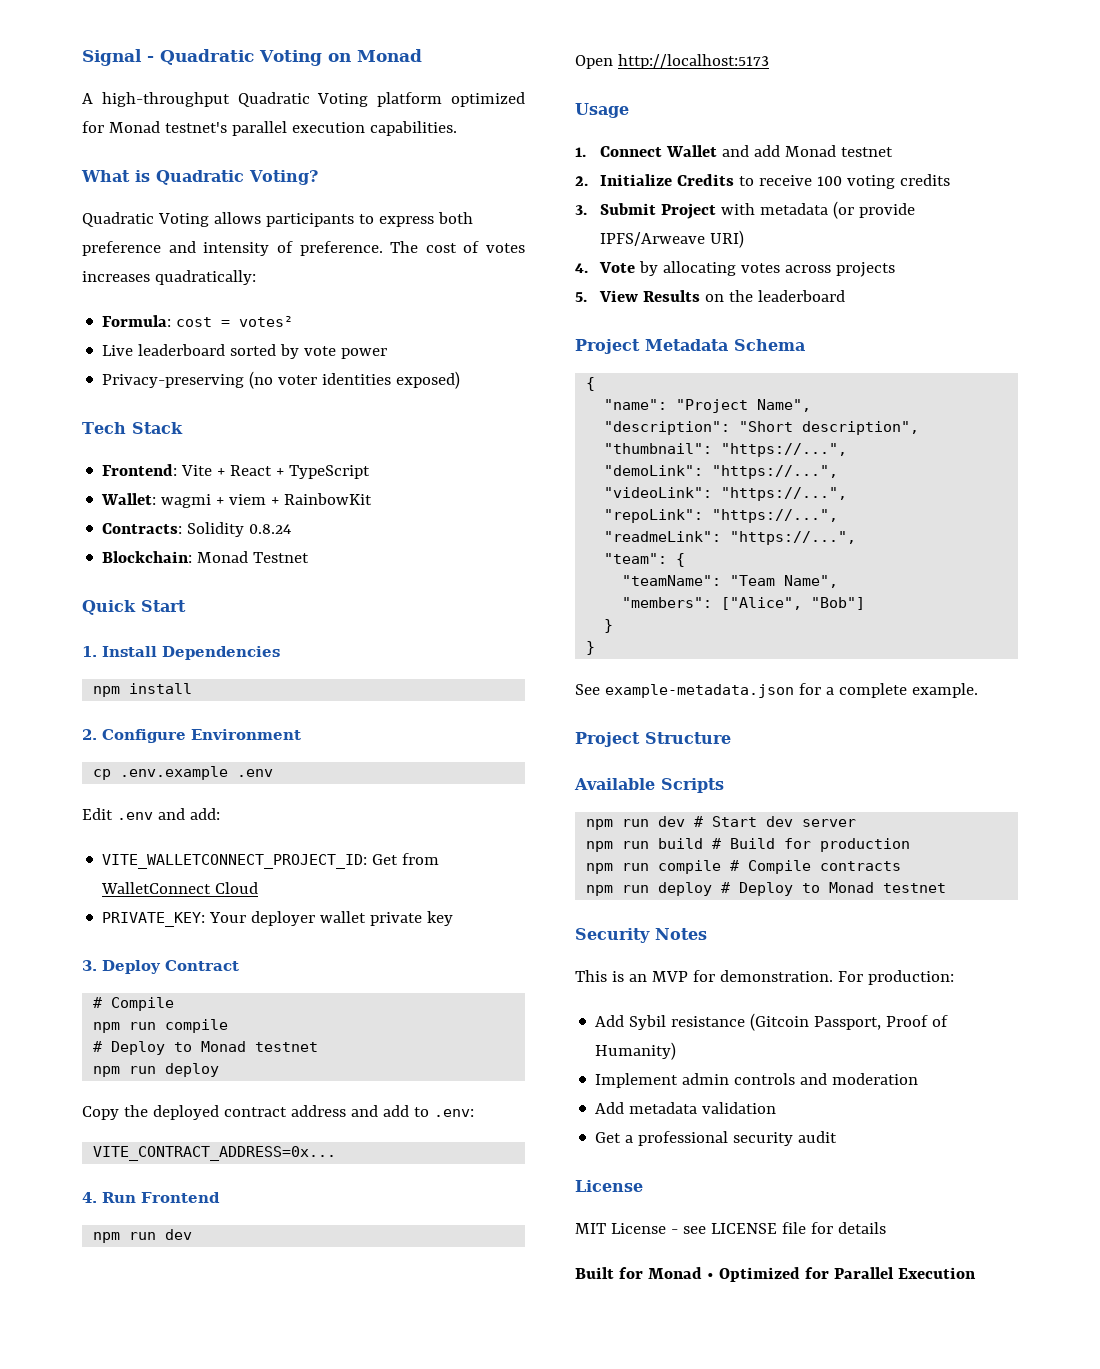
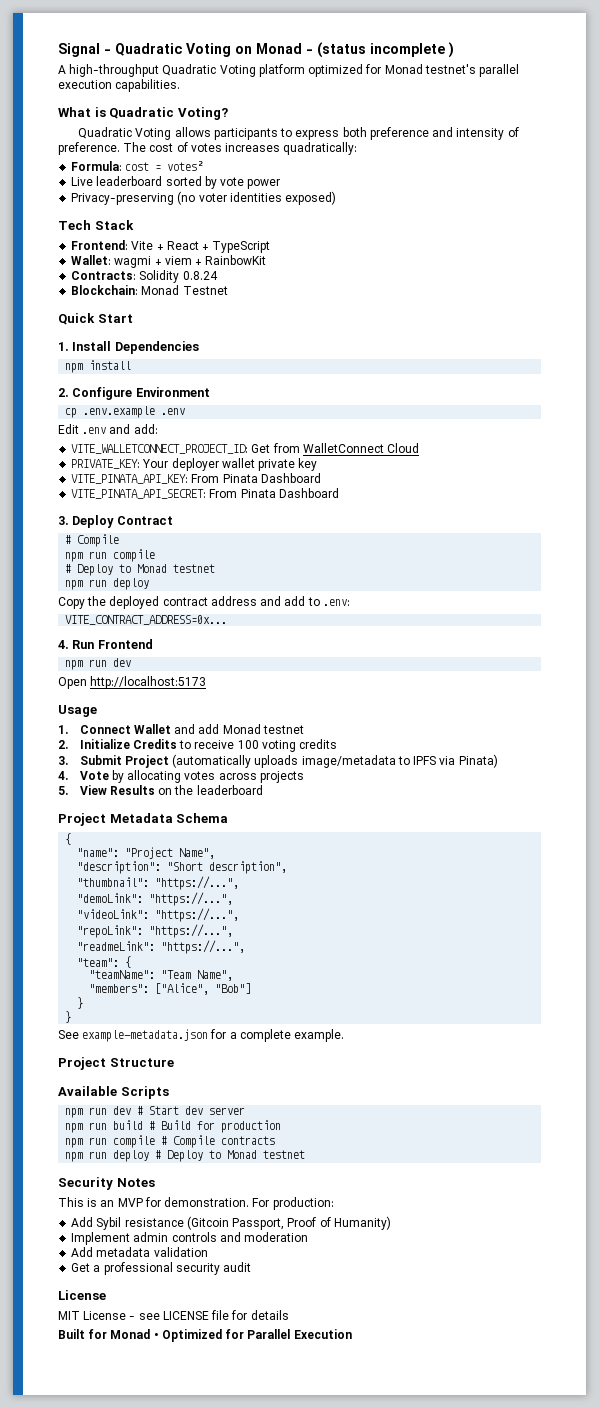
- Signal - Quadratic Voting on Monad
+ Signal - Quadratic Voting on Monad - (status incomplete )
+ VITE_PINATA_API_KEY: From Pinata Dashboard
+ VITE_PINATA_API_SECRET: From Pinata Dashboard
- 3. Submit Project with metadata (or provide IPFS/Arweave URI)
+ 3. Submit Project (automatically uploads image/metadata to IPFS via Pinata)

